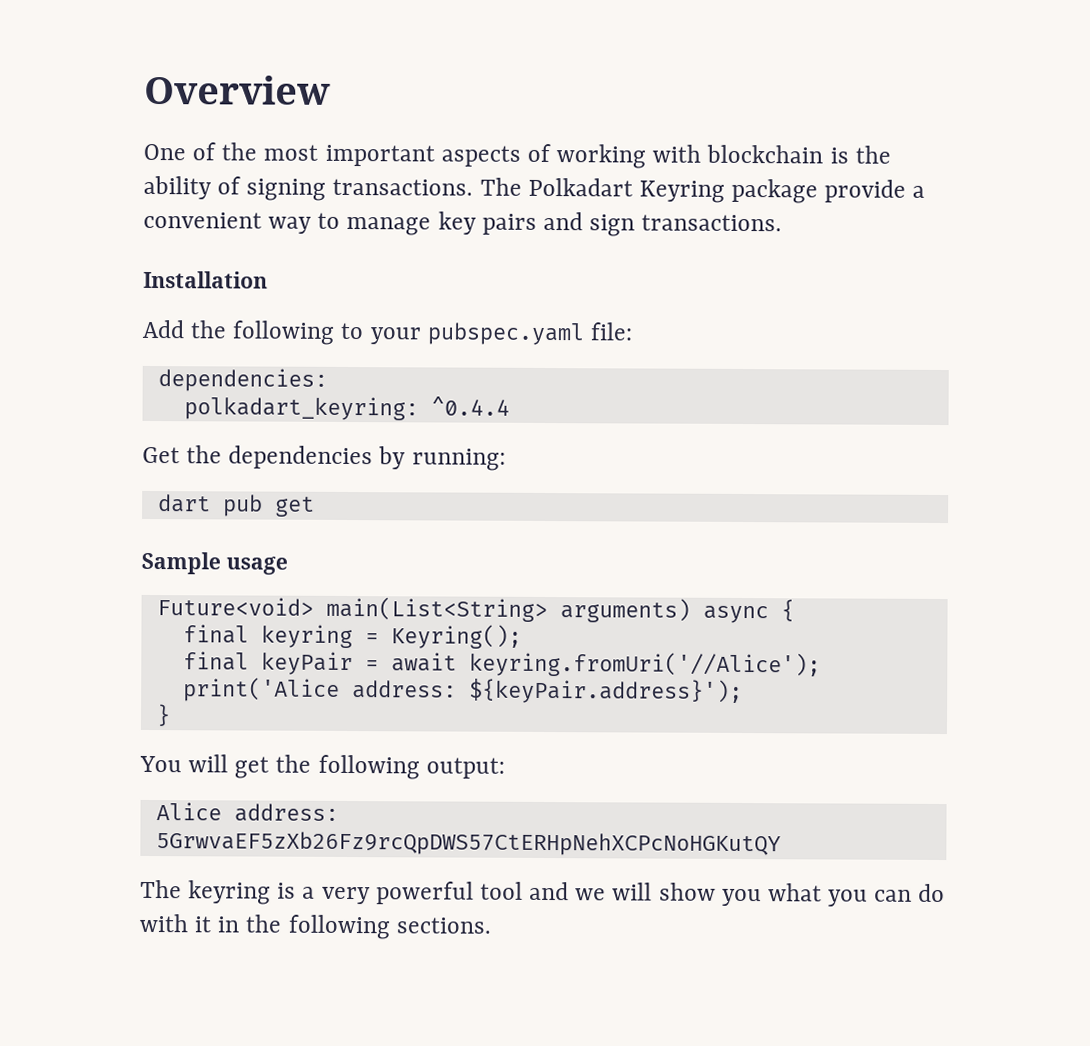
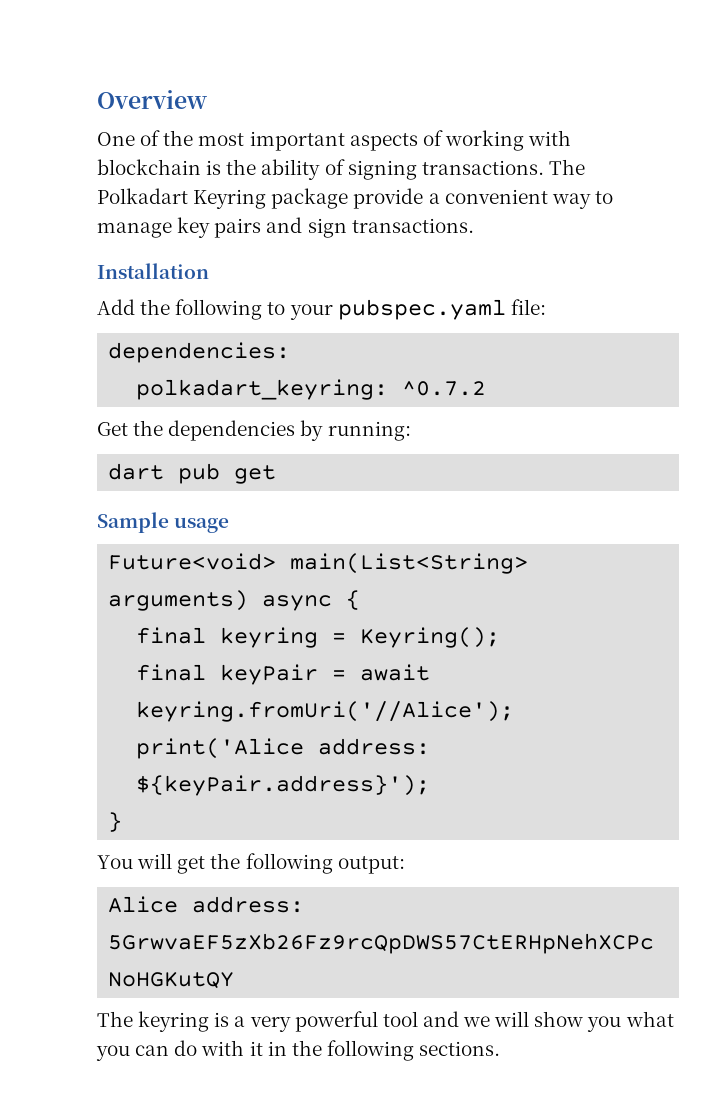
- polkadart_keyring: ^0.4.4
+ polkadart_keyring: ^0.7.2

